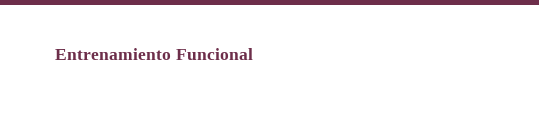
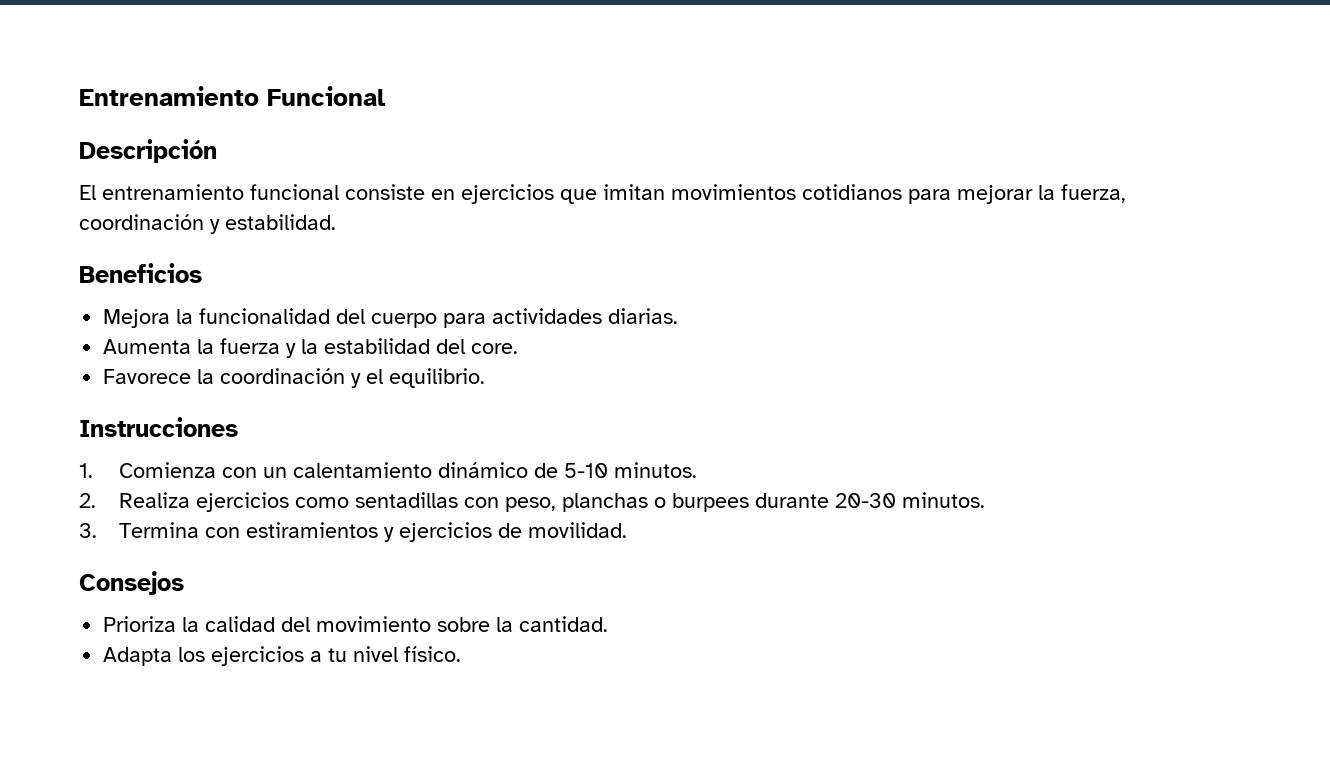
+ Descripción
+ El entrenamiento funcional consiste en ejercicios que imitan movimientos cotidianos para mejorar la fuerza, coordinación y estabilidad.
+ Beneficios
+ Mejora la funcionalidad del cuerpo para actividades diarias.
+ Aumenta la fuerza y la estabilidad del core.
+ Favorece la coordinación y el equilibrio.
+ Instrucciones
+ 1. Comienza con un calentamiento dinámico de 5-10 minutos.
+ 2. Realiza ejercicios como sentadillas con peso, planchas o burpees durante 20-30 minutos.
+ 3. Termina con estiramientos y ejercicios de movilidad.
+ Consejos
+ Prioriza la calidad del movimiento sobre la cantidad.
+ Adapta los ejercicios a tu nivel físico.

